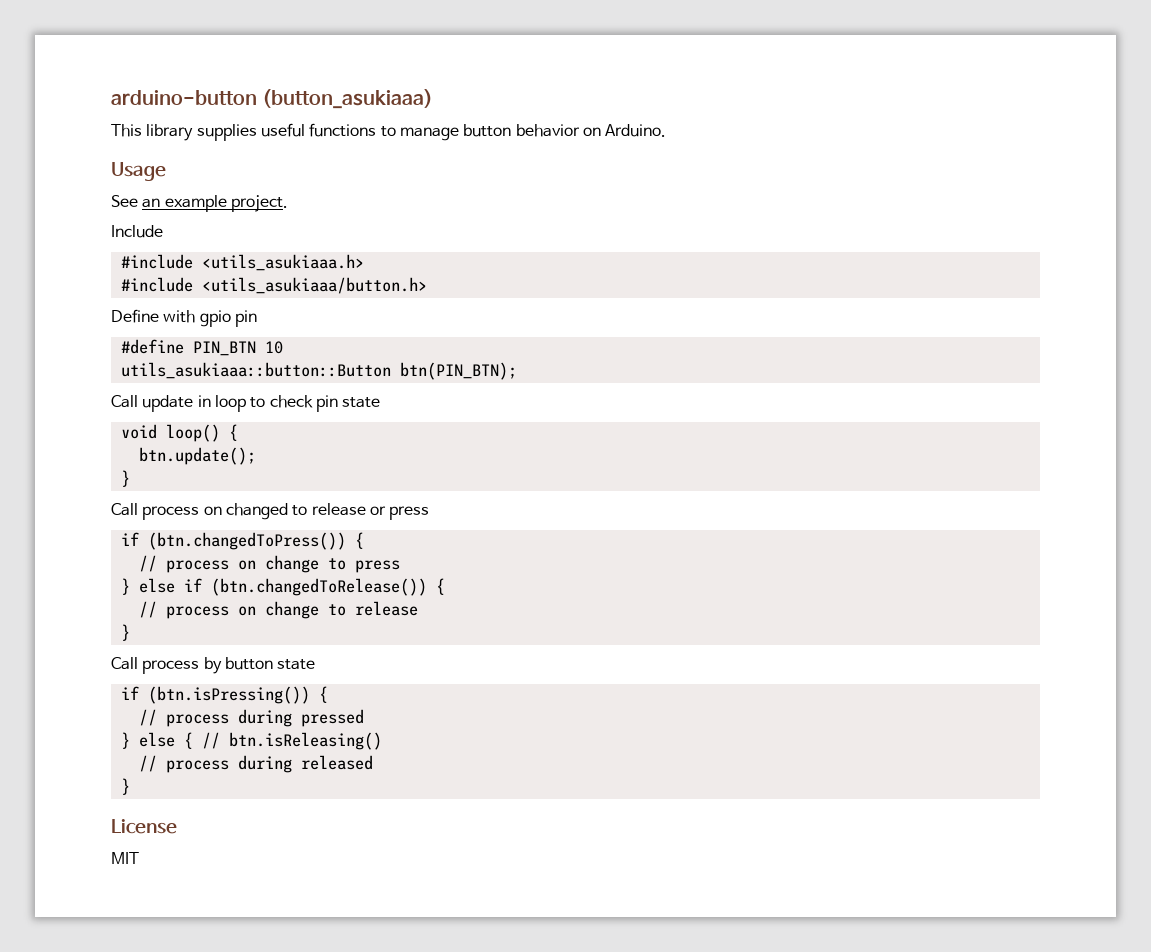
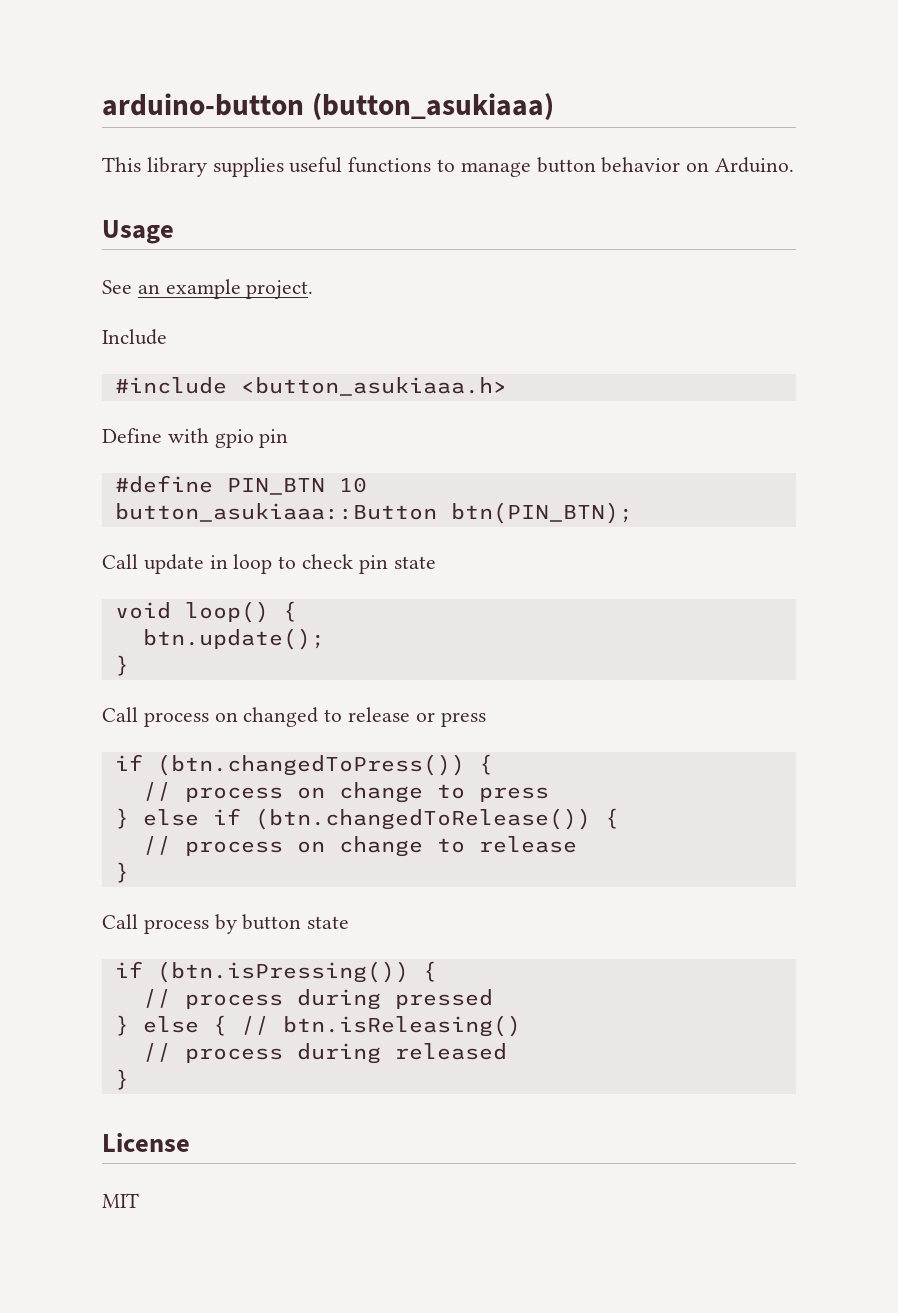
- #include <utils_asukiaaa.h>
- #include <utils_asukiaaa/button.h>
+ #include <button_asukiaaa.h>
- utils_asukiaaa::button::Button btn(PIN_BTN);
+ button_asukiaaa::Button btn(PIN_BTN);

